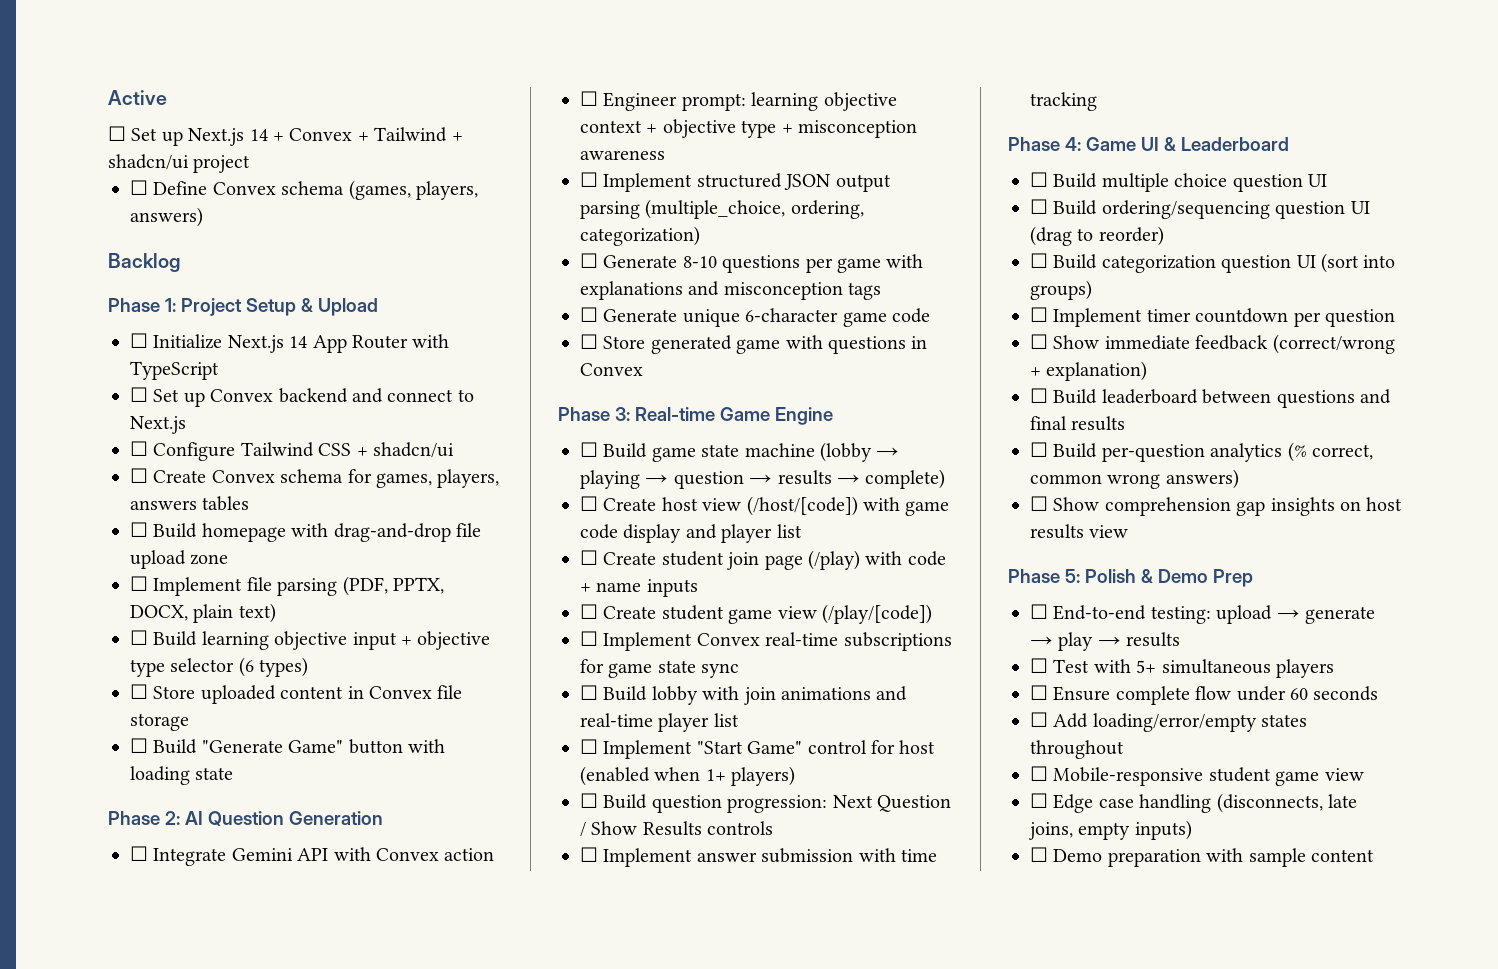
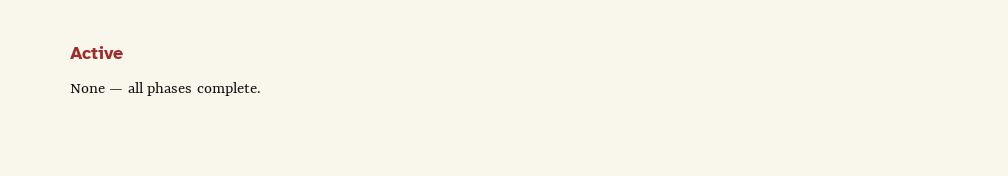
- ☐ Set up Next.js 14 + Convex + Tailwind + shadcn/ui project
- ☐ Define Convex schema (games, players, answers)
- Backlog
- Phase 1: Project Setup & Upload
- ☐ Initialize Next.js 14 App Router with TypeScript
- ☐ Set up Convex backend and connect to Next.js
- ☐ Configure Tailwind CSS + shadcn/ui
- ☐ Create Convex schema for games, players, answers tables
- ☐ Build homepage with drag-and-drop file upload zone
- ☐ Implement file parsing (PDF, PPTX, DOCX, plain text)
- ☐ Build learning objective input + objective type selector (6 types)
- ☐ Store uploaded content in Convex file storage
- ☐ Build "Generate Game" button with loading state
- Phase 2: AI Question Generation
- ☐ Integrate Gemini API with Convex action
- ☐ Engineer prompt: learning objective context + objective type + misconception awareness
- ☐ Implement structured JSON output parsing (multiple_choice, ordering, categorization)
- ☐ Generate 8-10 questions per game with explanations and misconception tags
- ☐ Generate unique 6-character game code
- ☐ Store generated game with questions in Convex
- Phase 3: Real-time Game Engine
- ☐ Build game state machine (lobby → playing → question → results → complete)
- ☐ Create host view (/host/[code]) with game code display and player list
- ☐ Create student join page (/play) with code + name inputs
- ☐ Create student game view (/play/[code])
- ☐ Implement Convex real-time subscriptions for game state sync
- ☐ Build lobby with join animations and real-time player list
- ☐ Implement "Start Game" control for host (enabled when 1+ players)
- ☐ Build question progression: Next Question / Show Results controls
- ☐ Implement answer submission with time tracking
- Phase 4: Game UI & Leaderboard
- ☐ Build multiple choice question UI
- ☐ Build ordering/sequencing question UI (drag to reorder)
- ☐ Build categorization question UI (sort into groups)
- ☐ Implement timer countdown per question
- ☐ Show immediate feedback (correct/wrong + explanation)
- ☐ Build leaderboard between questions and final results
- ☐ Build per-question analytics (% correct, common wrong answers)
- ☐ Show comprehension gap insights on host results view
- Phase 5: Polish & Demo Prep
- ☐ End-to-end testing: upload → generate → play → results
- ☐ Test with 5+ simultaneous players
- ☐ Ensure complete flow under 60 seconds
- ☐ Add loading/error/empty states throughout
- ☐ Mobile-responsive student game view
- ☐ Edge case handling (disconnects, late joins, empty inputs)
- ☐ Demo preparation with sample content
+ None — all phases complete.

